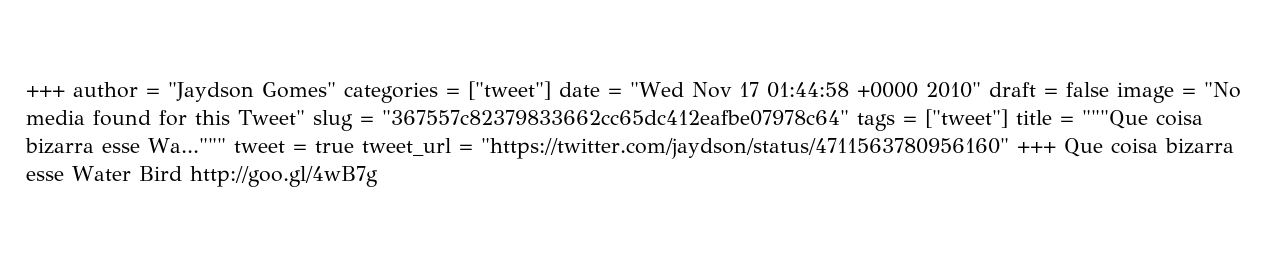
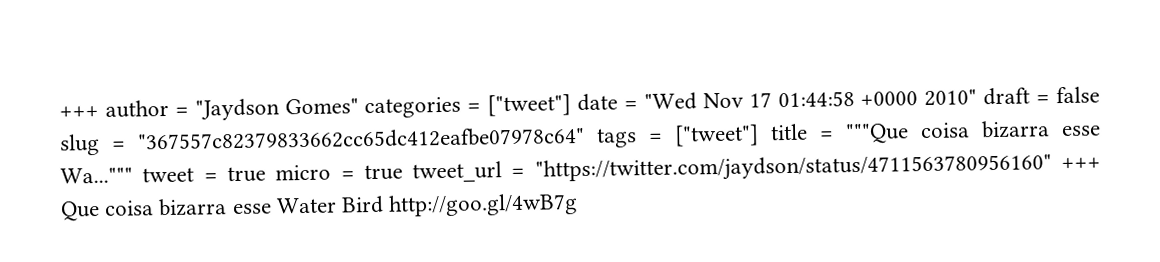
- +++ author = "Jaydson Gomes" categories = ["tweet"] date = "Wed Nov 17 01:44:58 +0000 2010" draft = false image = "No media found for this Tweet" slug = "367557c82379833662cc65dc412eafbe07978c64" tags = ["tweet"] title = """Que coisa bizarra esse Wa...""" tweet = true tweet_url = "https://twitter.com/jaydson/status/4711563780956160" +++ Que coisa bizarra esse Water Bird http://goo.gl/4wB7g
+ +++ author = "Jaydson Gomes" categories = ["tweet"] date = "Wed Nov 17 01:44:58 +0000 2010" draft = false slug = "367557c82379833662cc65dc412eafbe07978c64" tags = ["tweet"] title = """Que coisa bizarra esse Wa...""" tweet = true micro = true tweet_url = "https://twitter.com/jaydson/status/4711563780956160" +++ Que coisa bizarra esse Water Bird http://goo.gl/4wB7g

